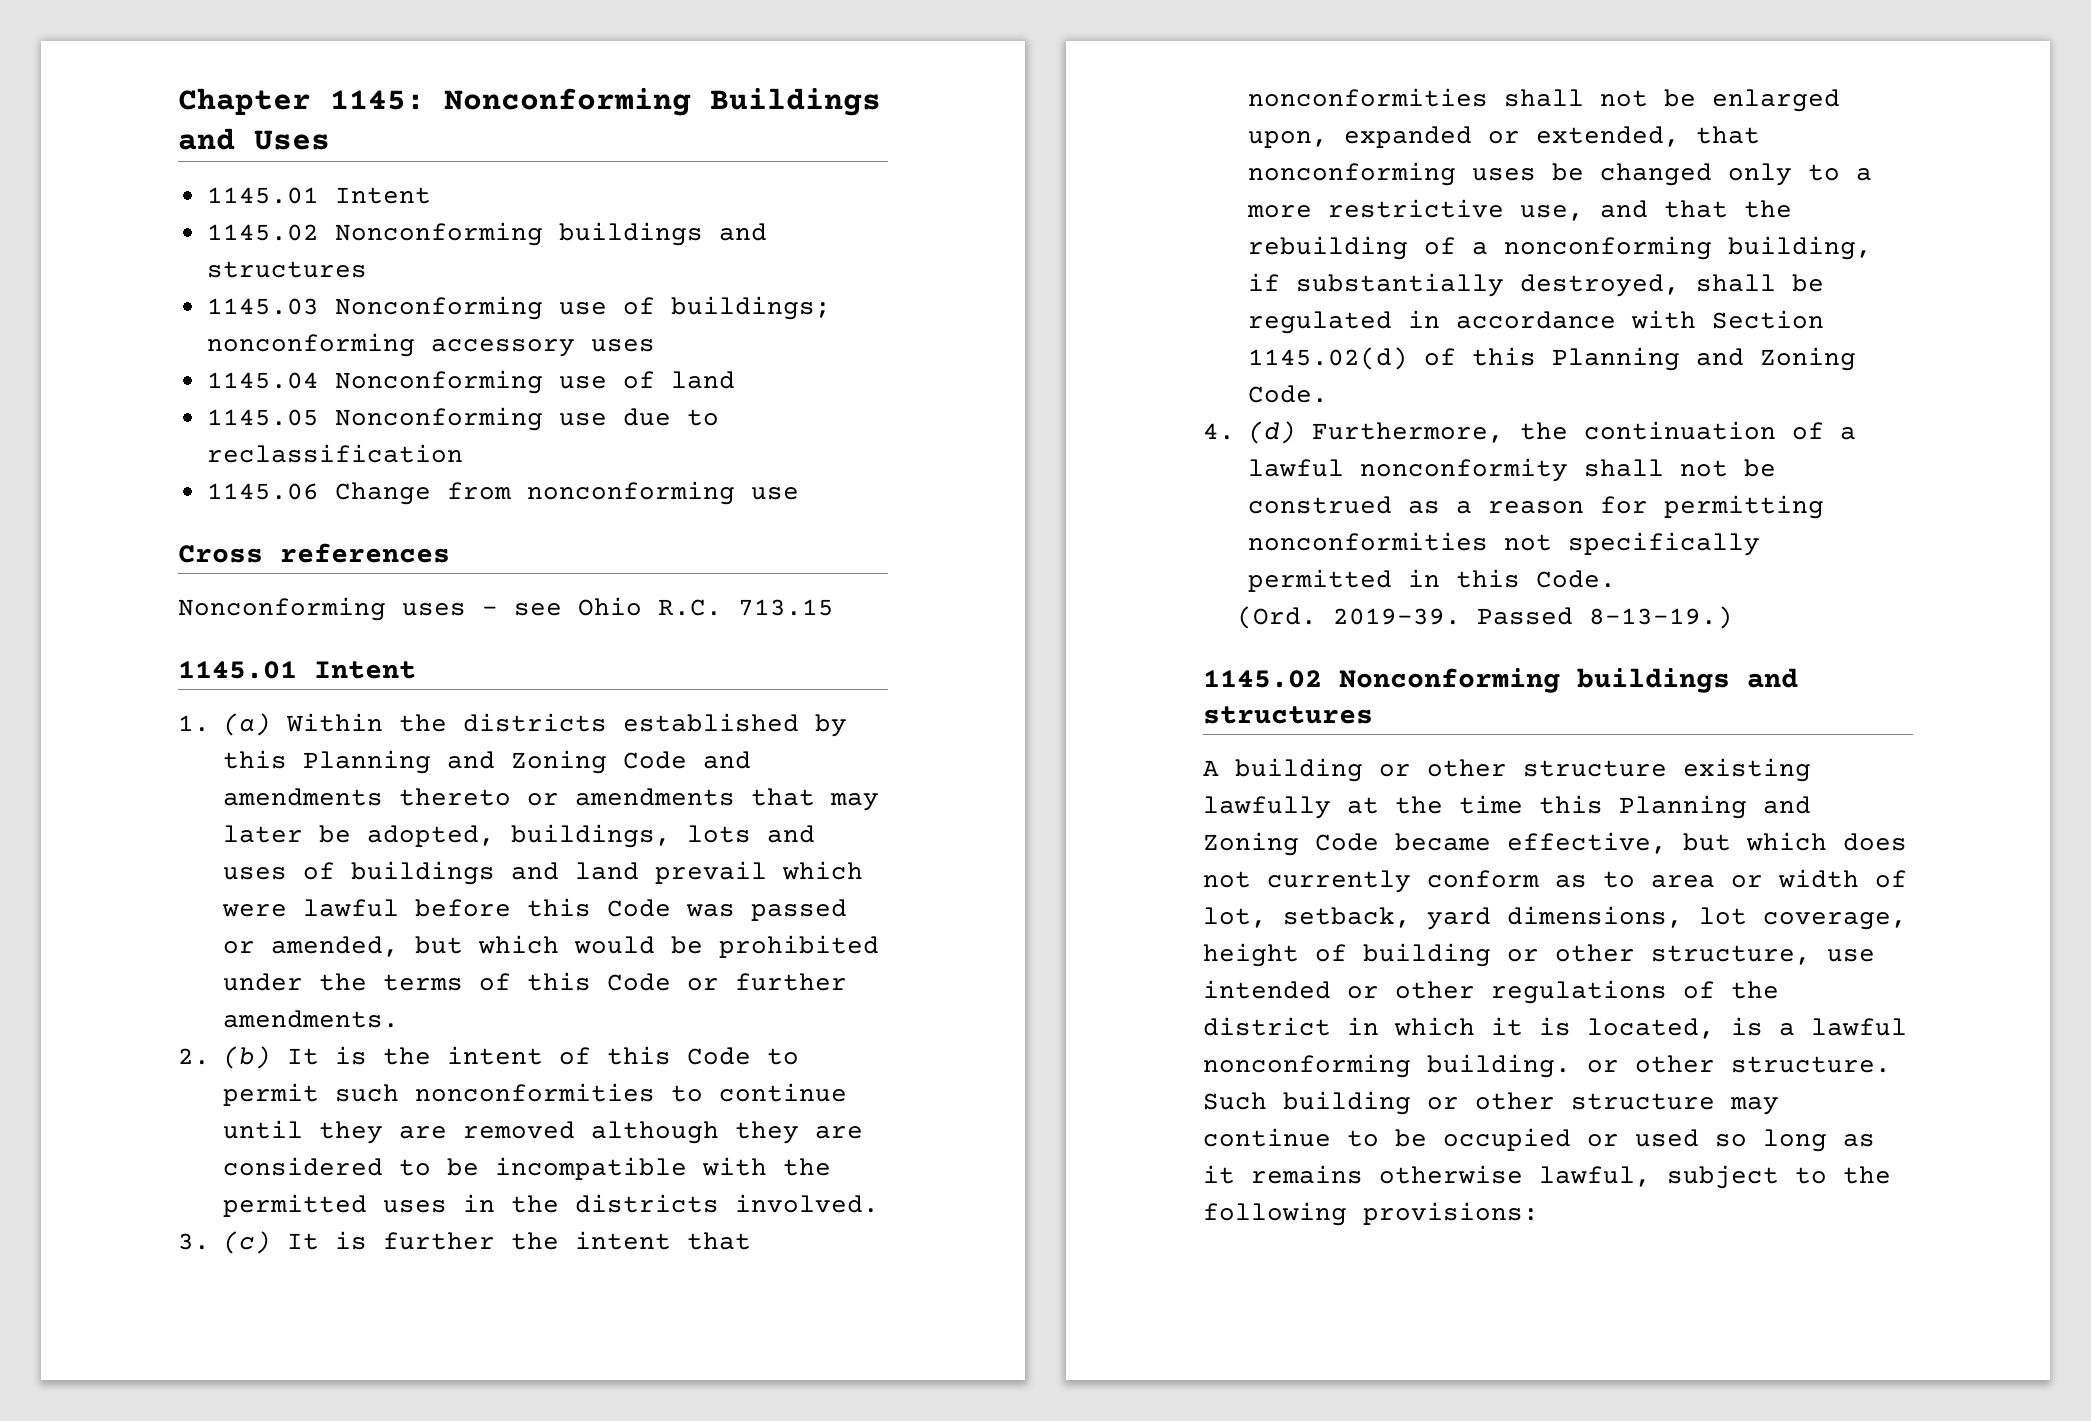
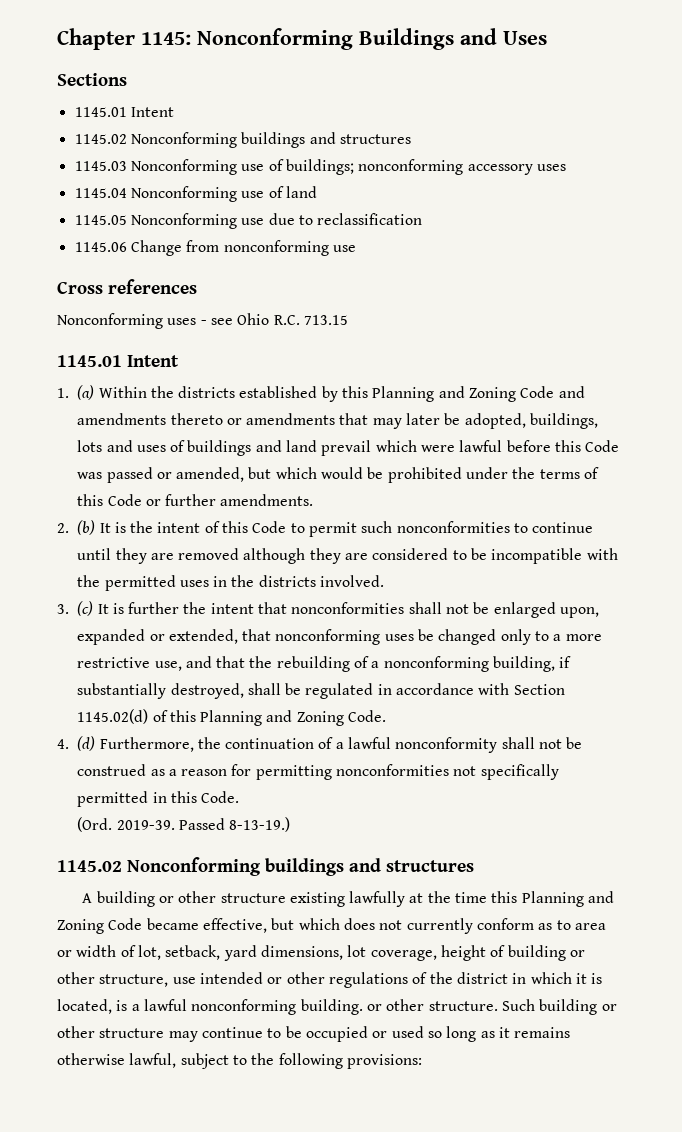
+ Sections

